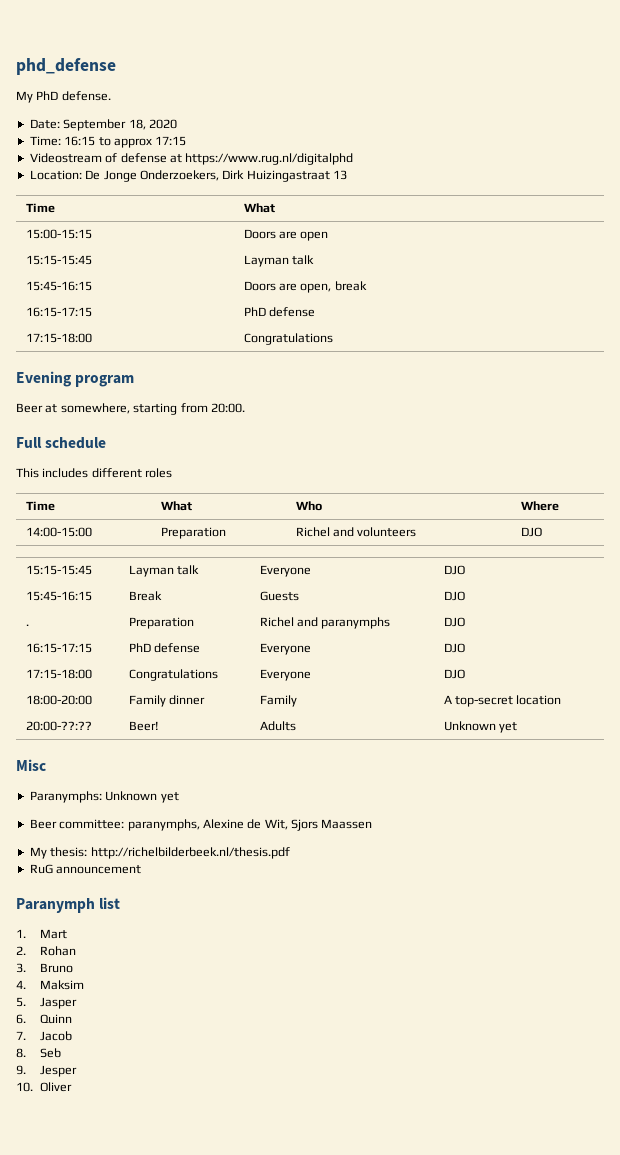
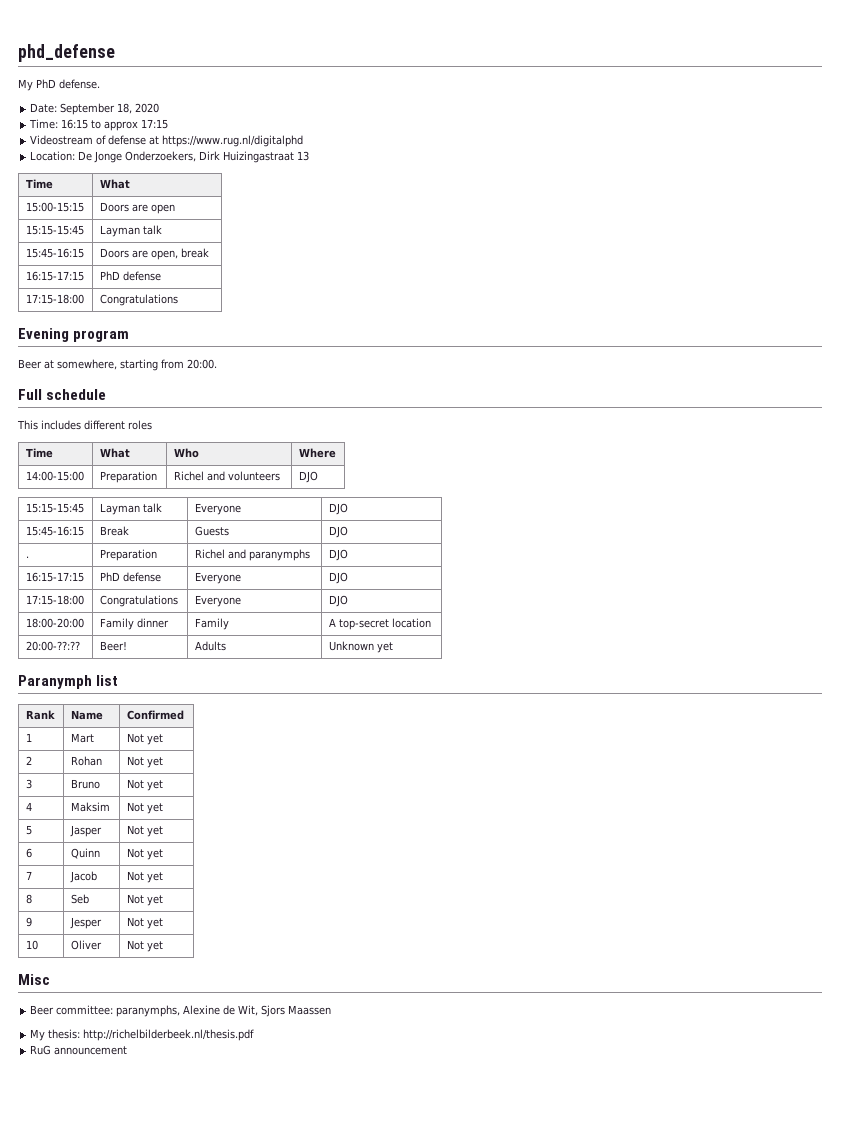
+ Paranymph list
+ Rank | Name | Confirmed
+ 1 | Mart | Not yet
+ 2 | Rohan | Not yet
+ 3 | Bruno | Not yet
+ 4 | Maksim | Not yet
+ 5 | Jasper | Not yet
+ 6 | Quinn | Not yet
+ 7 | Jacob | Not yet
+ 8 | Seb | Not yet
+ 9 | Jesper | Not yet
+ 10 | Oliver | Not yet
  Misc
- Paranymphs: Unknown yet
- Paranymph list
- 1. Mart
- 2. Rohan
- 3. Bruno
- 4. Maksim
- 5. Jasper
- 6. Quinn
- 7. Jacob
- 8. Seb
- 9. Jesper
- 10. Oliver

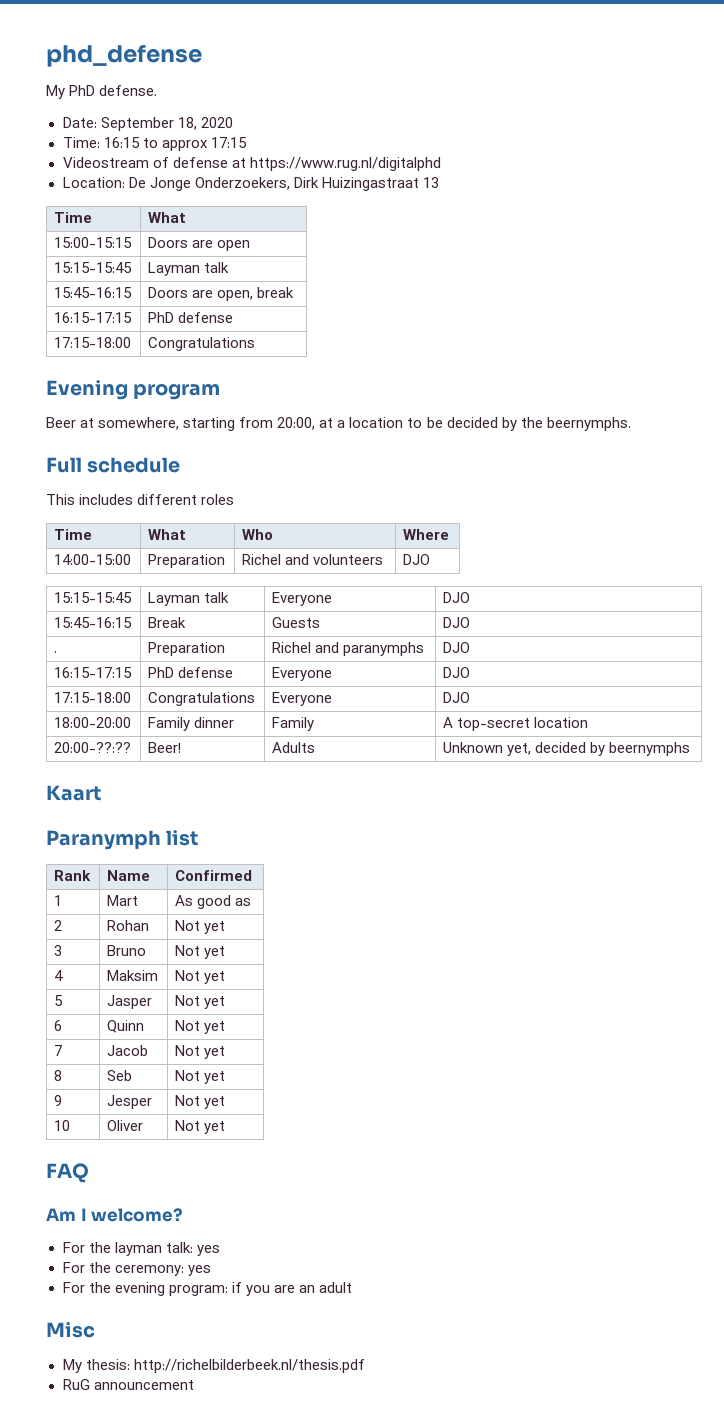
- Beer at somewhere, starting from 20:00.
+ Beer at somewhere, starting from 20:00, at a location to be decided by the beernymphs.
- 20:00-??:?? | Beer! | Adults | Unknown yet
+ 20:00-??:?? | Beer! | Adults | Unknown yet, decided by beernymphs
+ Kaart
- 1 | Mart | Not yet
+ 1 | Mart | As good as
+ FAQ
+ Am I welcome?
+ For the layman talk: yes
+ For the ceremony: yes
+ For the evening program: if you are an adult
  Misc
- Beer committee: paranymphs, Alexine de Wit, Sjors Maassen

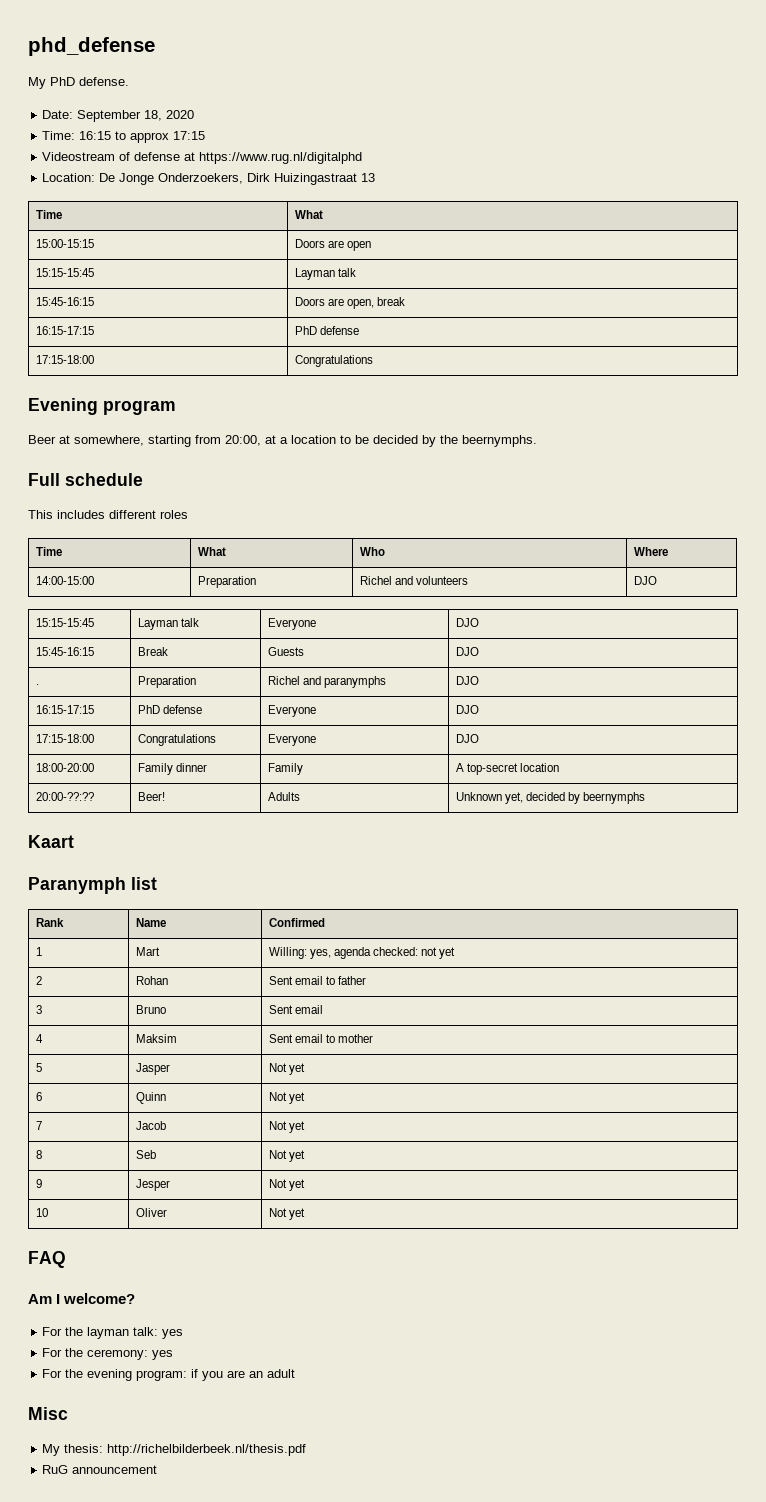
- 1 | Mart | As good as
- 2 | Rohan | Not yet
+ 1 | Mart | Willing: yes, agenda checked: not yet
+ 2 | Rohan | Sent email to father
- 3 | Bruno | Not yet
+ 3 | Bruno | Sent email
- 4 | Maksim | Not yet
+ 4 | Maksim | Sent email to mother

